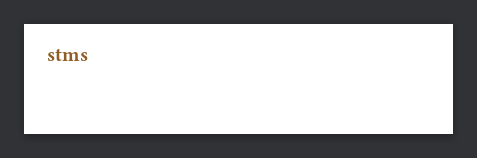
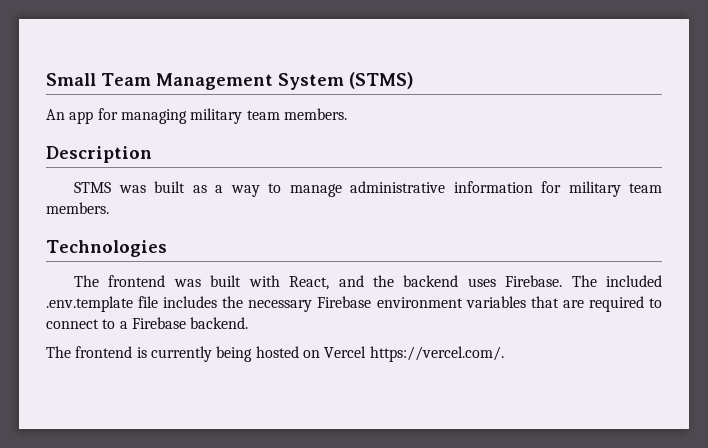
- stms
+ Small Team Management System (STMS)
+ An app for managing military team members.
+ Description
+ STMS was built as a way to manage administrative information for military team members.
+ Technologies
+ The frontend was built with React, and the backend uses Firebase. The included .env.template file includes the necessary Firebase environment variables that are required to connect to a Firebase backend.
+ The frontend is currently being hosted on Vercel https://vercel.com/.

